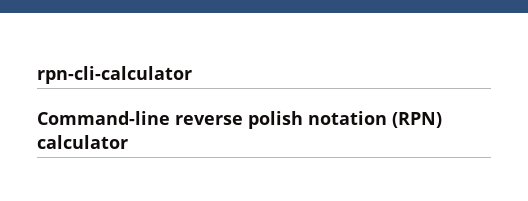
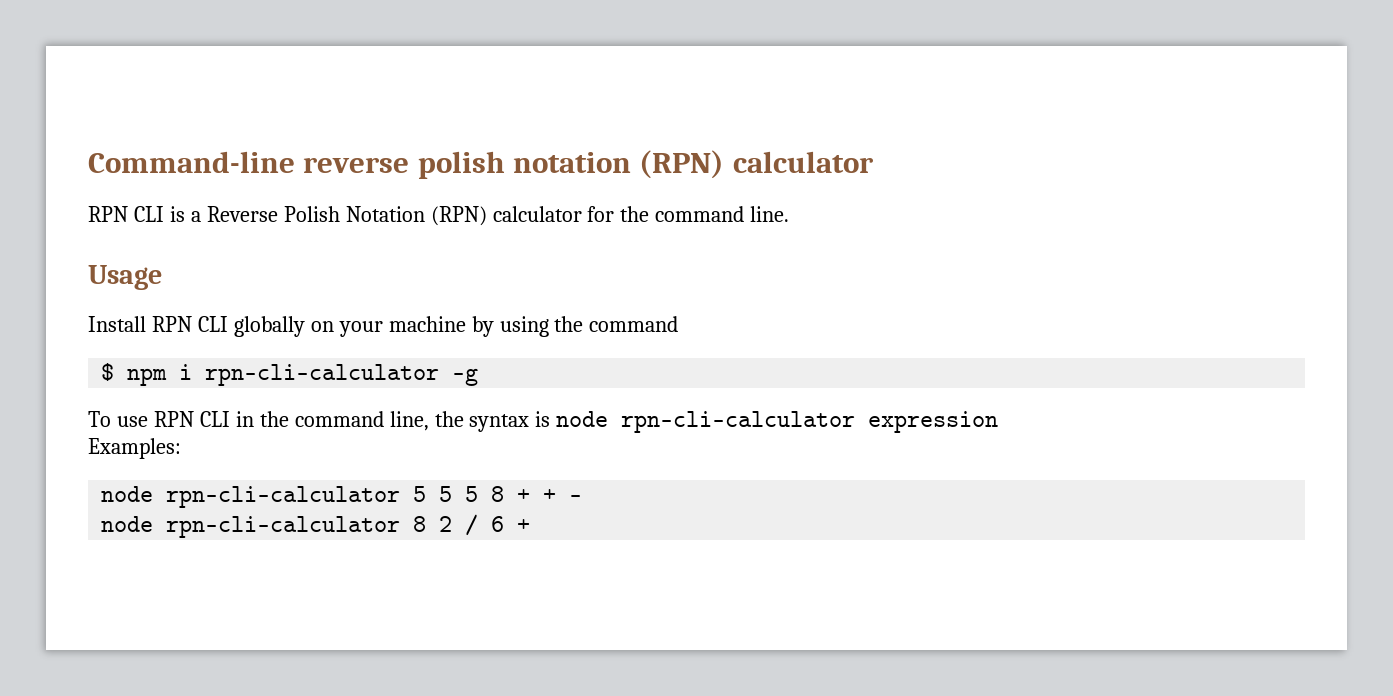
- rpn-cli-calculator
+ RPN CLI is a Reverse Polish Notation (RPN) calculator for the command line.
+ Usage
+ Install RPN CLI globally on your machine by using the command
+ $ npm i rpn-cli-calculator -g
+ To use RPN CLI in the command line, the syntax is node rpn-cli-calculator expression
+ Examples:
+ node rpn-cli-calculator 5 5 5 8 + + -
+ node rpn-cli-calculator 8 2 / 6 +

